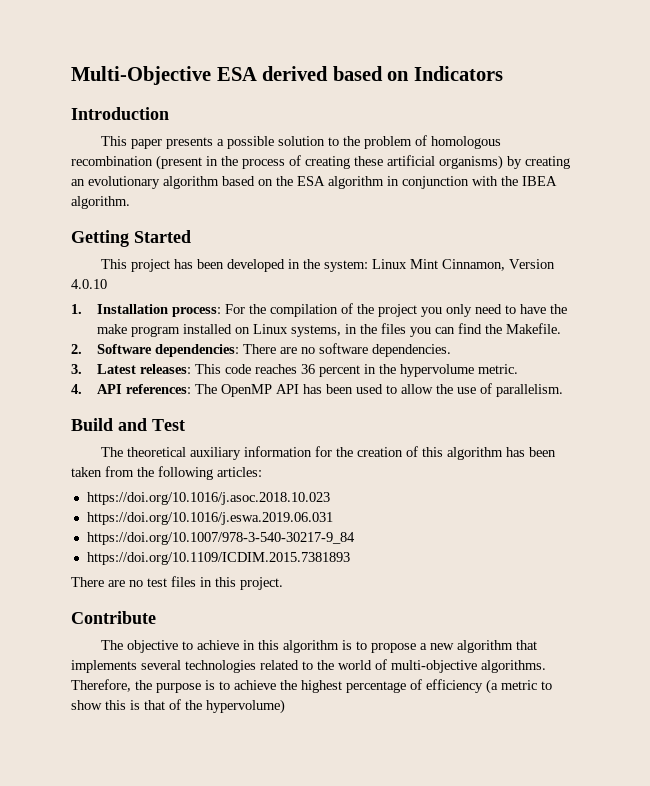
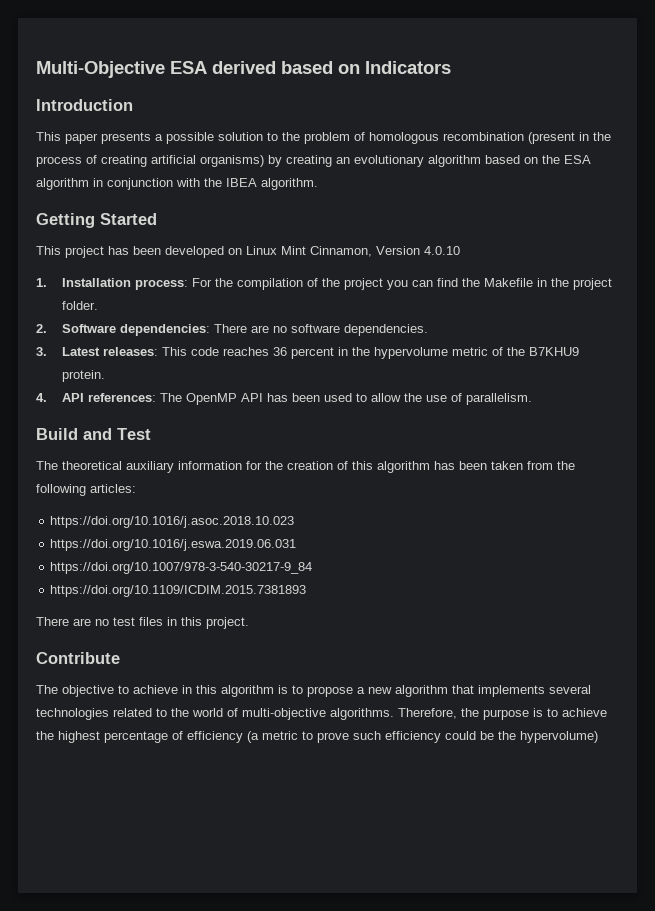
- This paper presents a possible solution to the problem of homologous recombination (present in the process of creating these artificial organisms) by creating an evolutionary algorithm based on the ESA algorithm in conjunction with the IBEA algorithm.
+ This paper presents a possible solution to the problem of homologous recombination (present in the process of creating artificial organisms) by creating an evolutionary algorithm based on the ESA algorithm in conjunction with the IBEA algorithm.
- This project has been developed in the system: Linux Mint Cinnamon, Version 4.0.10
+ This project has been developed on Linux Mint Cinnamon, Version 4.0.10
- 1. Installation process: For the compilation of the project you only need to have the make program installed on Linux systems, in the files you can find the Makefile.
+ 1. Installation process: For the compilation of the project you can find the Makefile in the project folder.
- 3. Latest releases: This code reaches 36 percent in the hypervolume metric.
+ 3. Latest releases: This code reaches 36 percent in the hypervolume metric of the B7KHU9 protein.
- Therefore, the purpose is to achieve the highest percentage of efficiency (a metric to show this is that of the hypervolume)
+ Therefore, the purpose is to achieve the highest percentage of efficiency (a metric to prove such efficiency could be the hypervolume)

